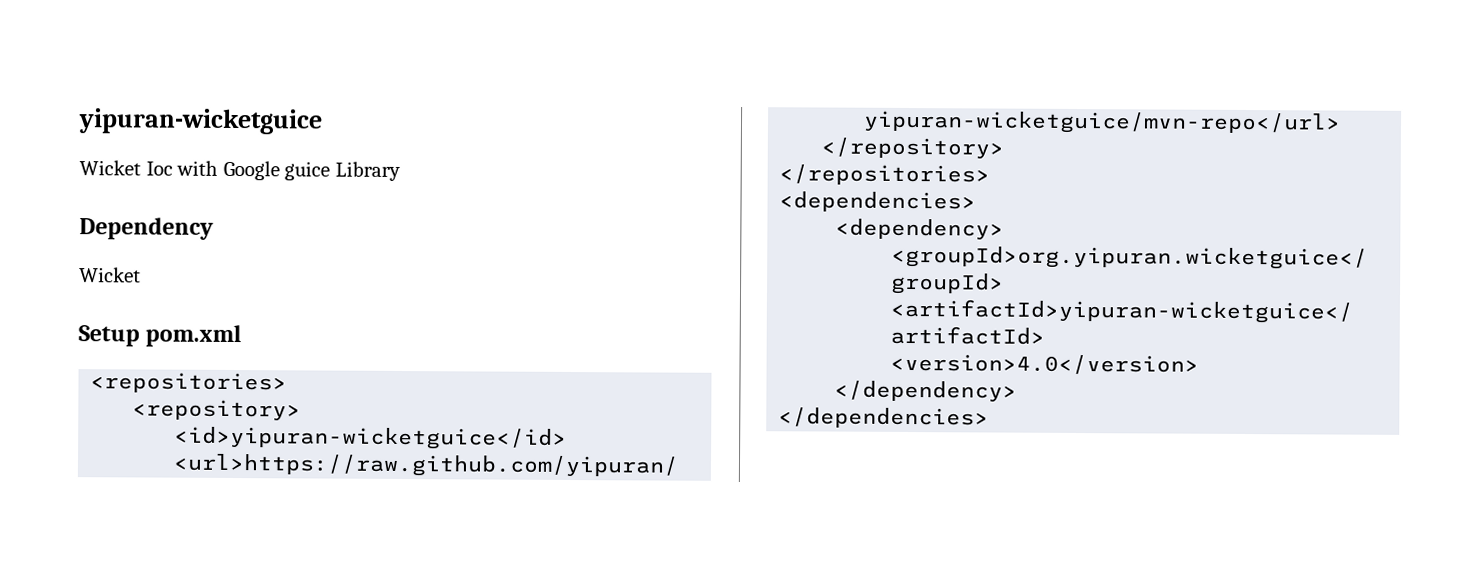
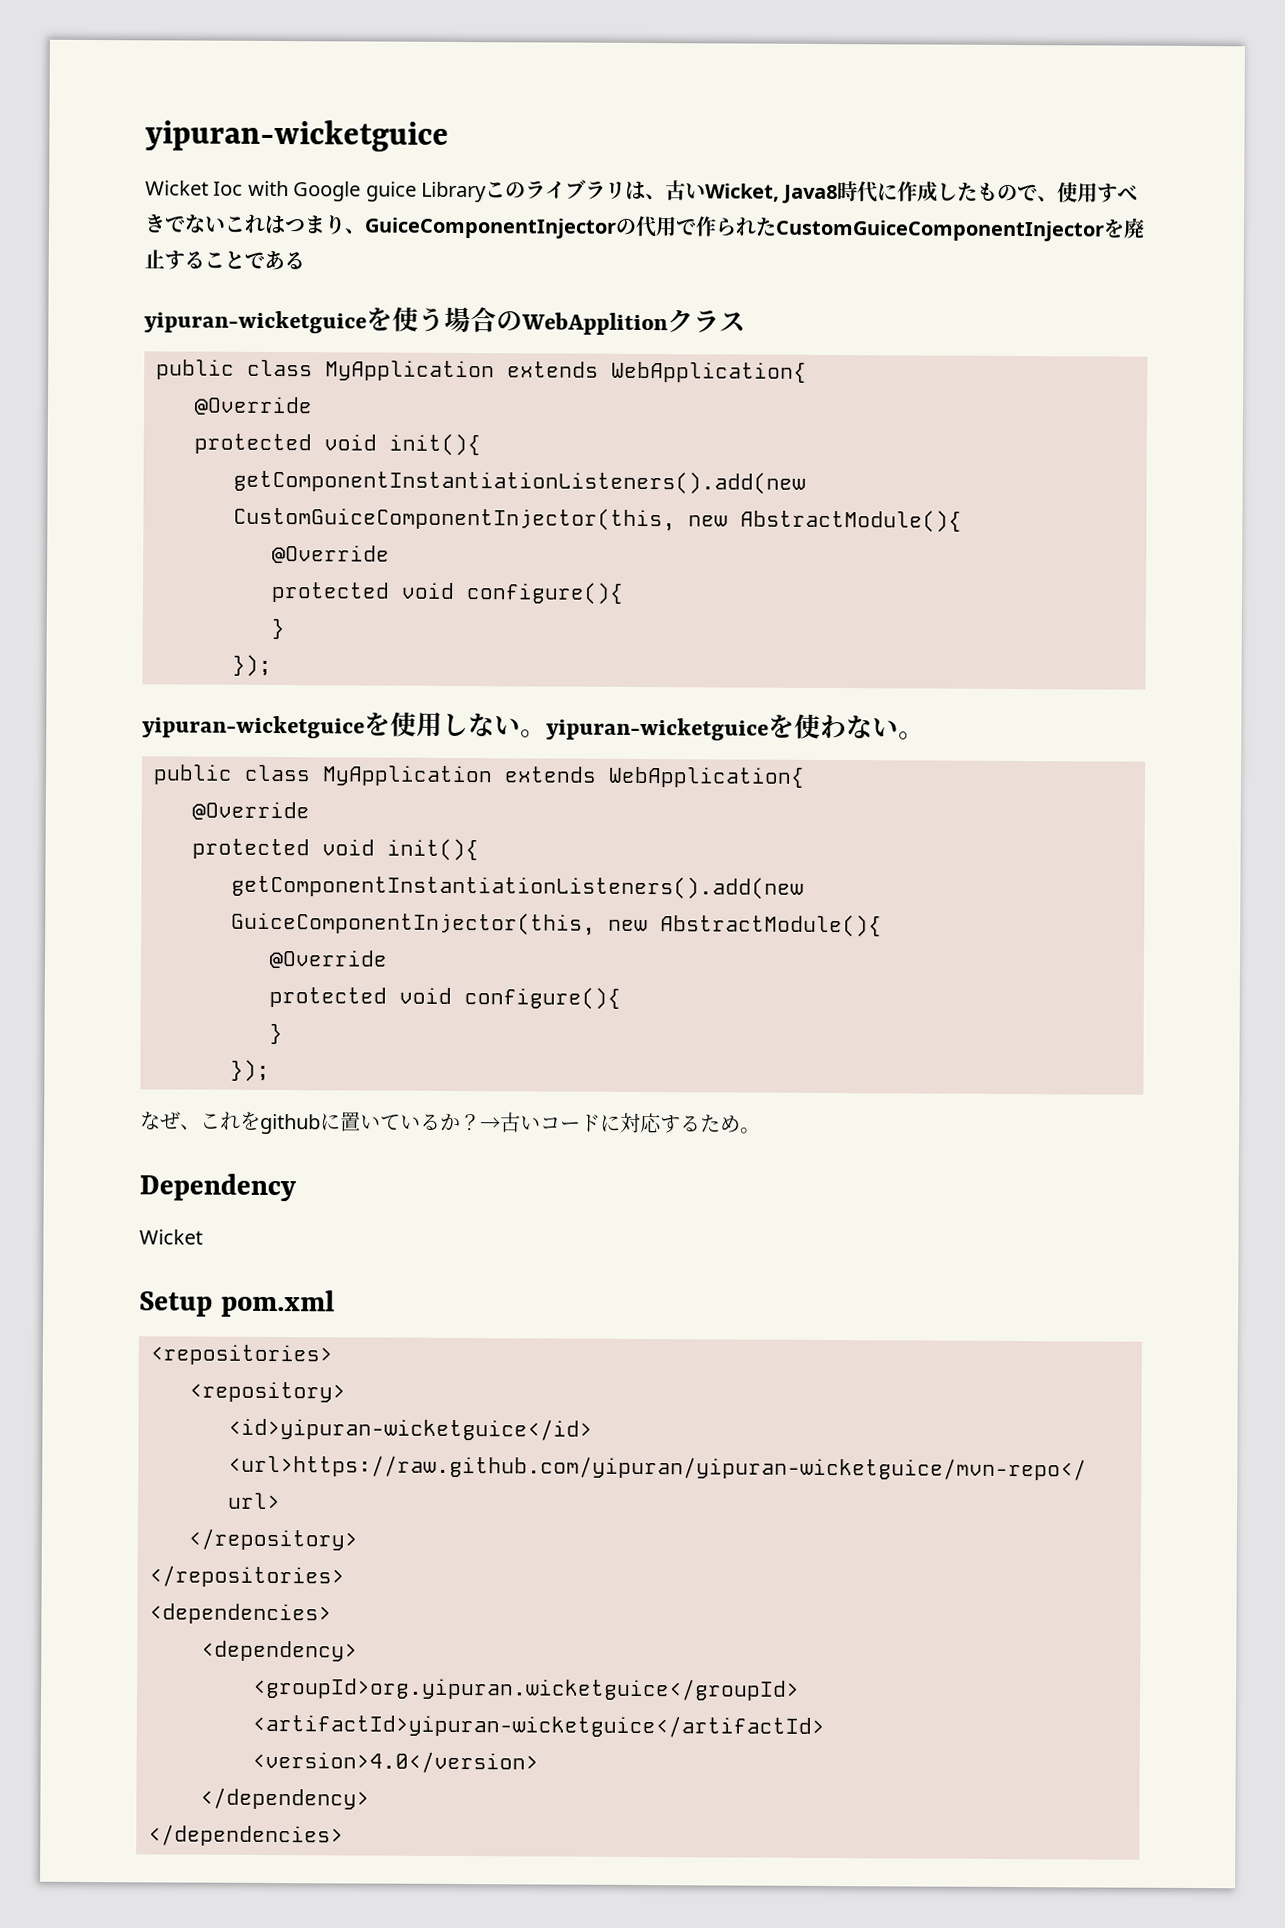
- Wicket Ioc with Google guice Library
+ Wicket Ioc with Google guice Libraryこのライブラリは、古いWicket, Java8時代に作成したもので、使用すべきでないこれはつまり、GuiceComponentInjectorの代用で作られたCustomGuiceComponentInjectorを廃止することである
+ yipuran-wicketguiceを使う場合のWebApplitionクラス
+ public class MyApplication extends WebApplication{
+ @Override
+ protected void init(){
+ getComponentInstantiationListeners().add(new CustomGuiceComponentInjector(this, new AbstractModule(){
+ @Override
+ protected void configure(){
+ }
+ });
+ yipuran-wicketguiceを使用しない。yipuran-wicketguiceを使わない。
+ public class MyApplication extends WebApplication{
+ @Override
+ protected void init(){
+ getComponentInstantiationListeners().add(new GuiceComponentInjector(this, new AbstractModule(){
+ @Override
+ protected void configure(){
+ }
+ });
+ なぜ、これをgithubに置いているか？→古いコードに対応するため。

